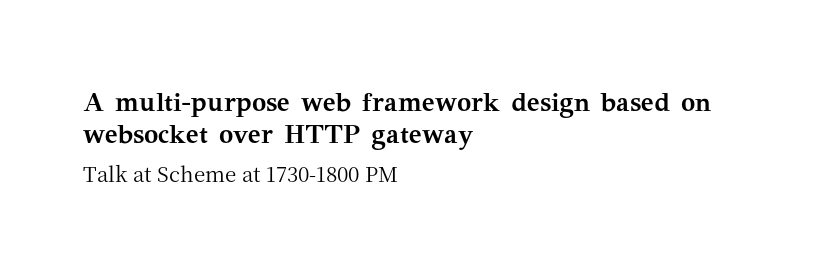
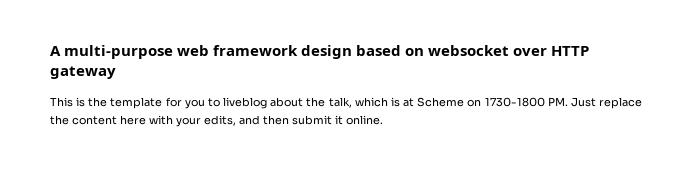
- Talk at Scheme at 1730-1800 PM
+ This is the template for you to liveblog about the talk, which is at Scheme on 1730-1800 PM. Just replace the content here with your edits, and then submit it online.

